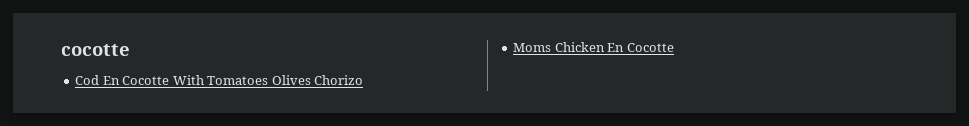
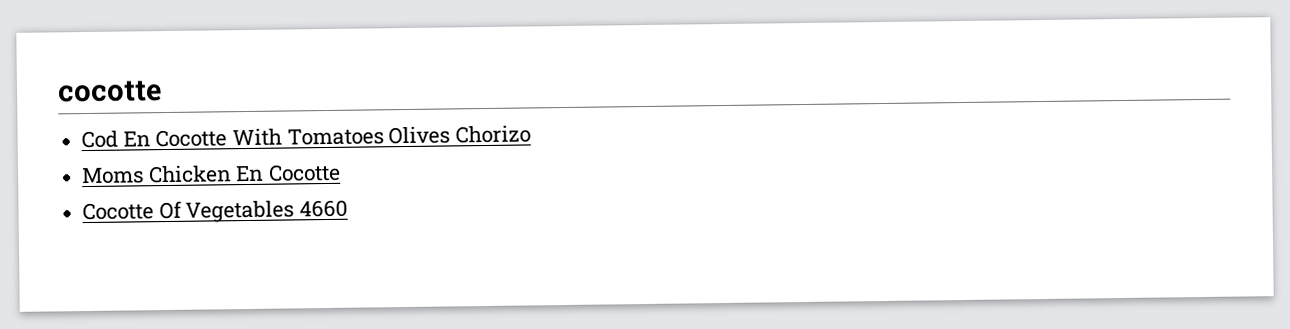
+ Cocotte Of Vegetables 4660

